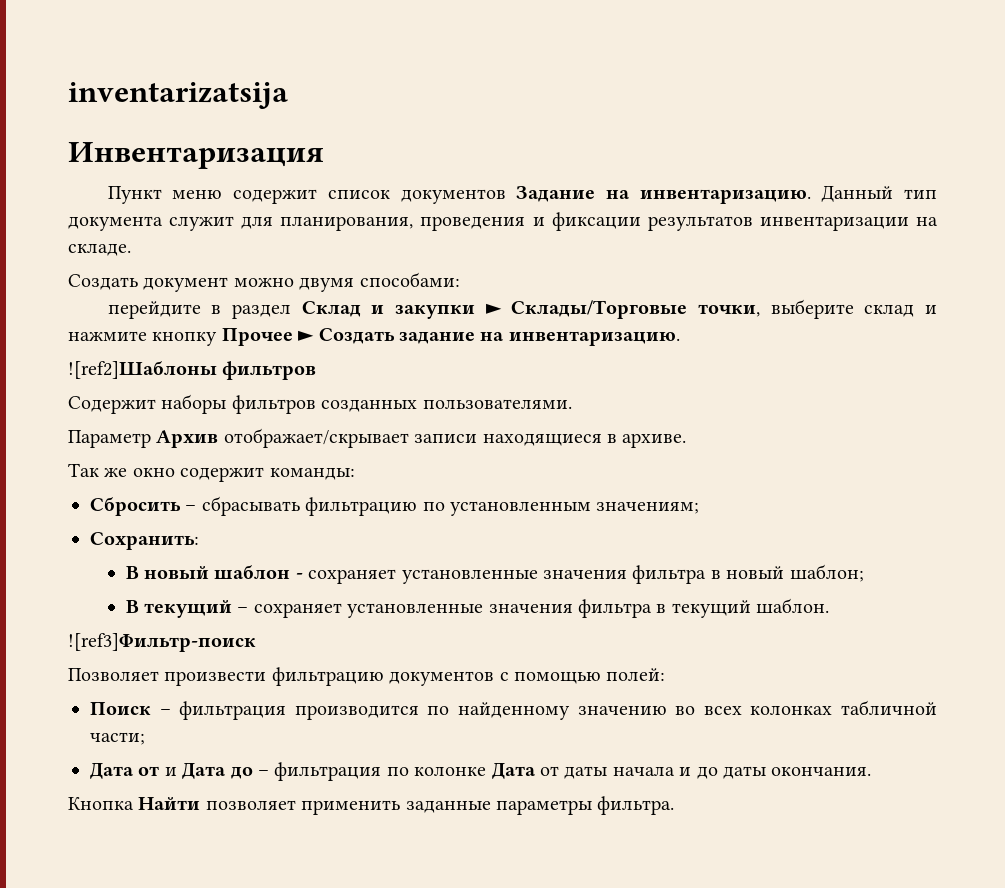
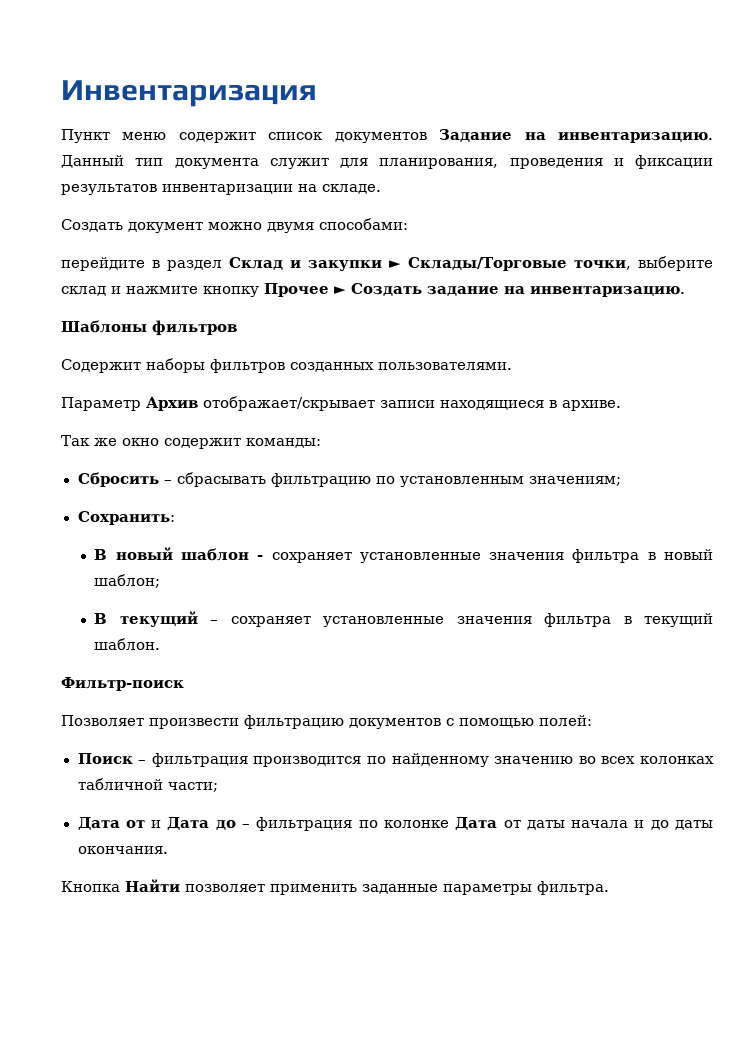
- inventarizatsija
- ![ref2]Шаблоны фильтров
+ Шаблоны фильтров
- ![ref3]Фильтр-поиск
+ Фильтр-поиск

